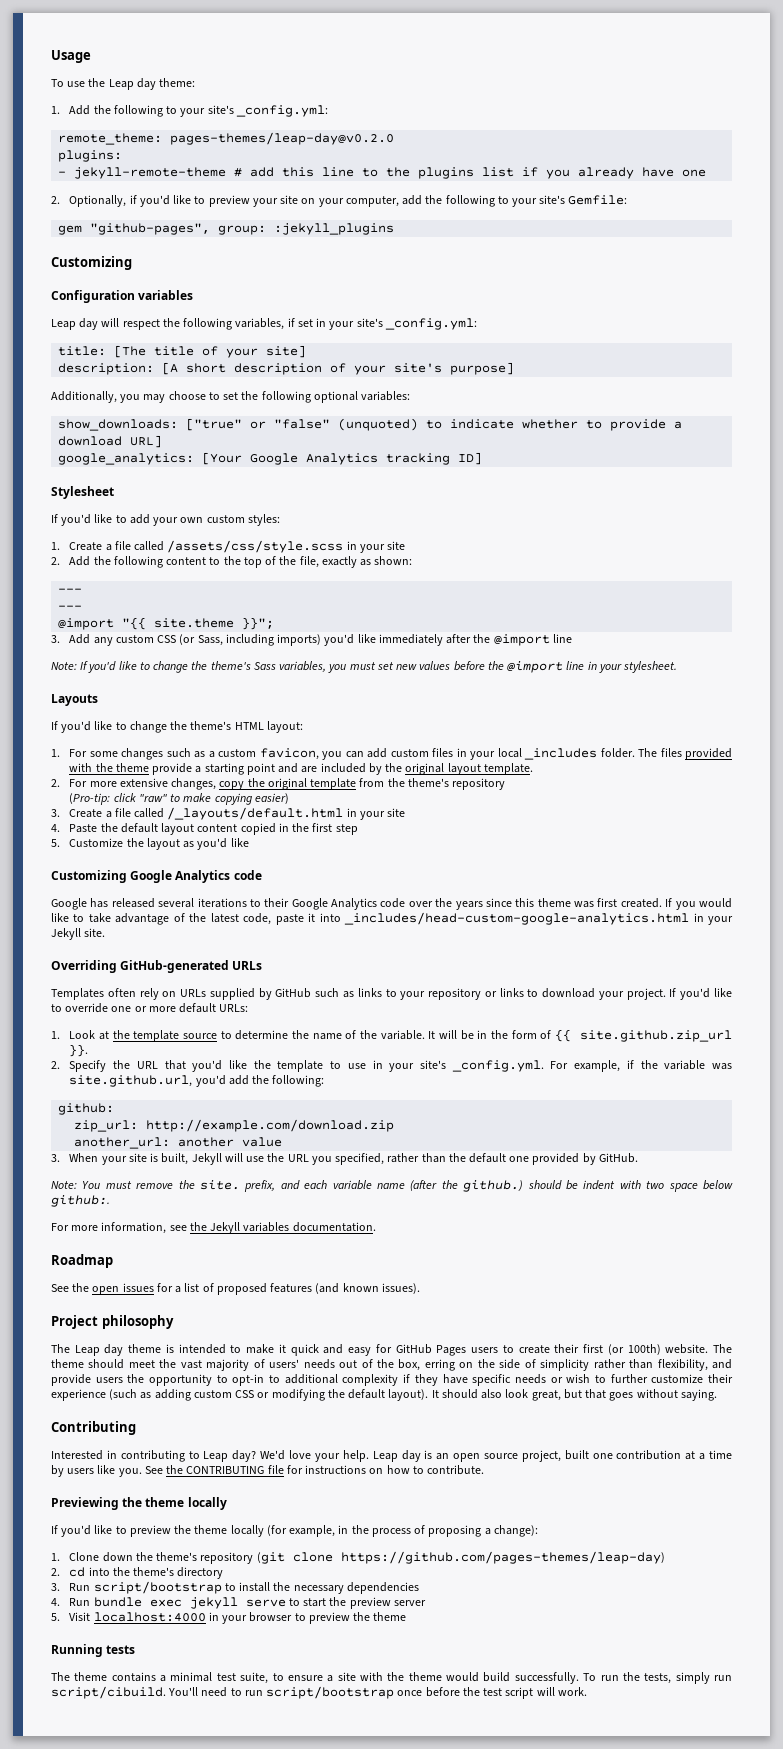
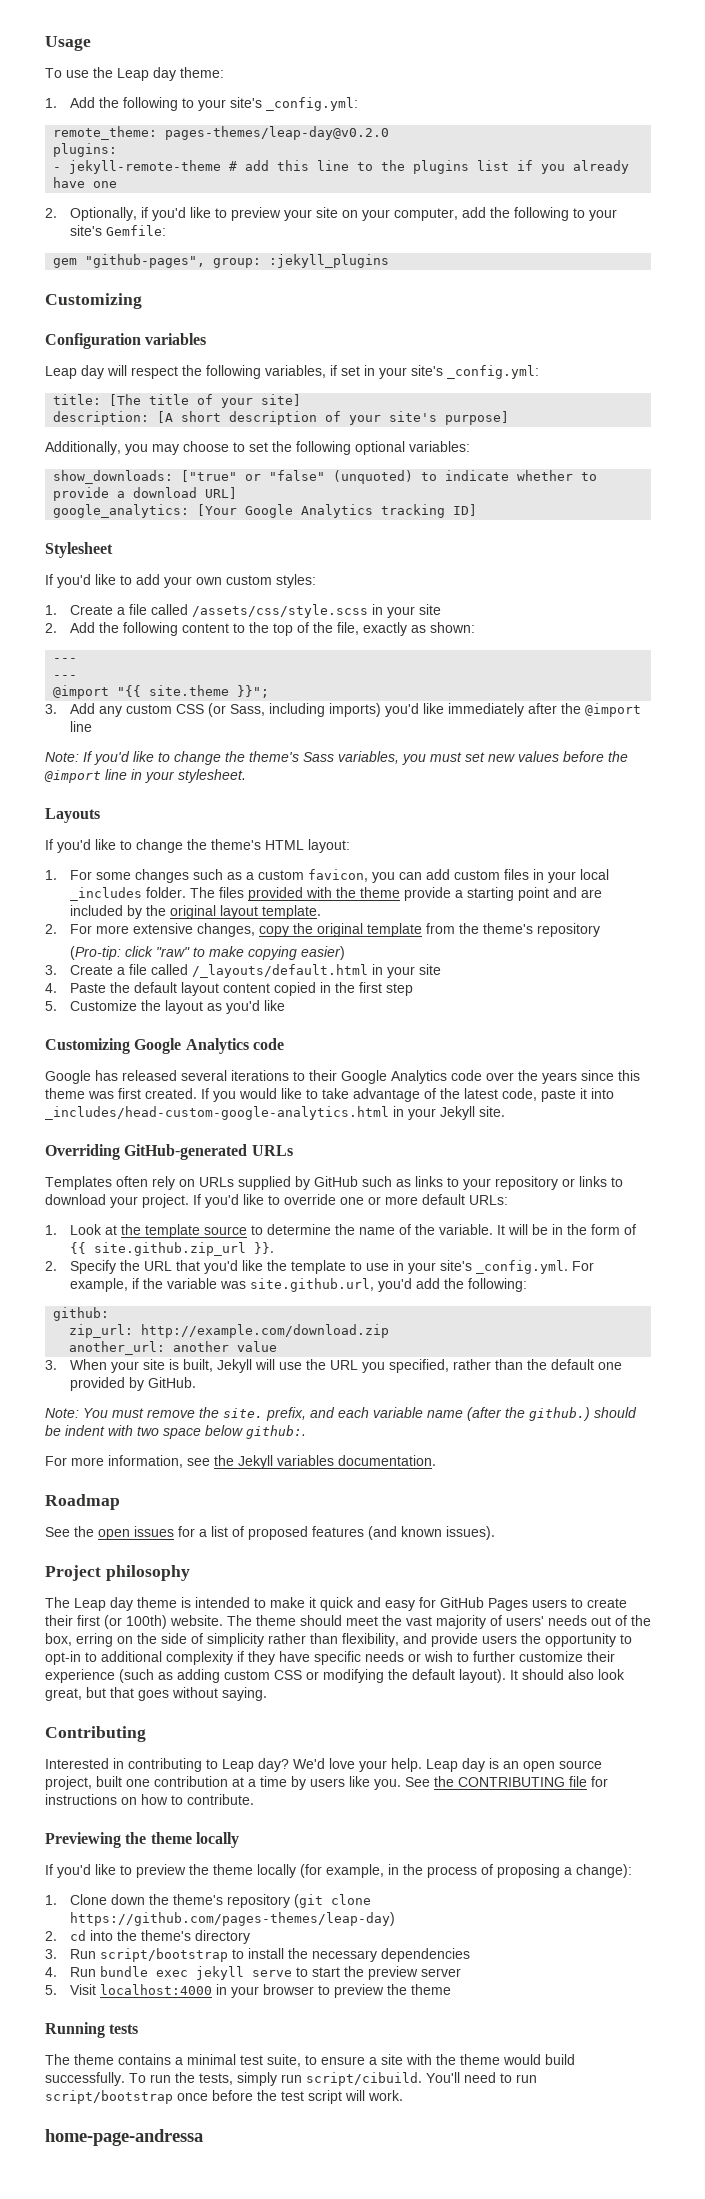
+ home-page-andressa

